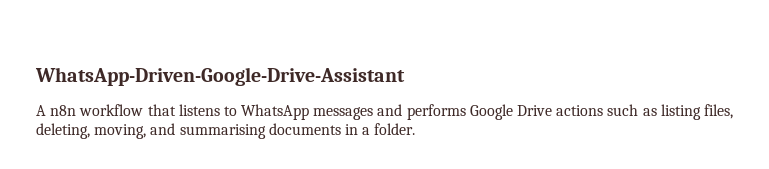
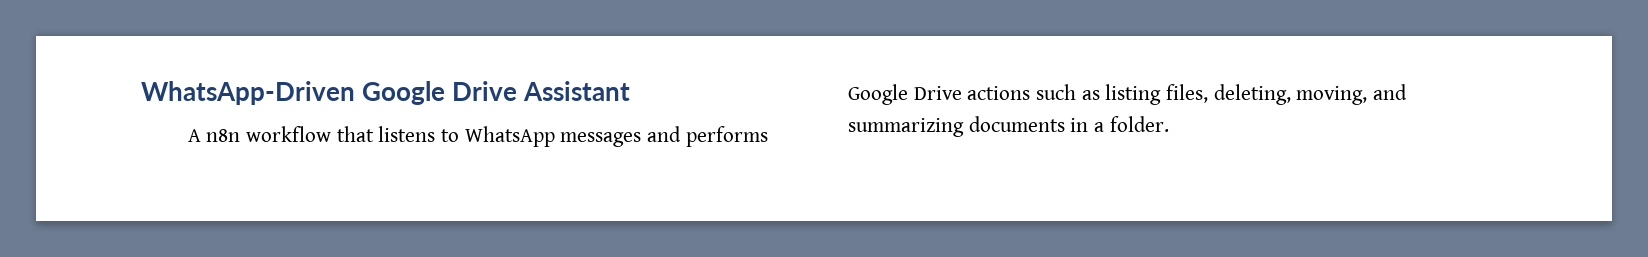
- WhatsApp-Driven-Google-Drive-Assistant
+ WhatsApp-Driven Google Drive Assistant
- A n8n workflow that listens to WhatsApp messages and performs Google Drive actions such as listing files, deleting, moving, and summarising documents in a folder.
+ A n8n workflow that listens to WhatsApp messages and performs Google Drive actions such as listing files, deleting, moving, and summarizing documents in a folder.

